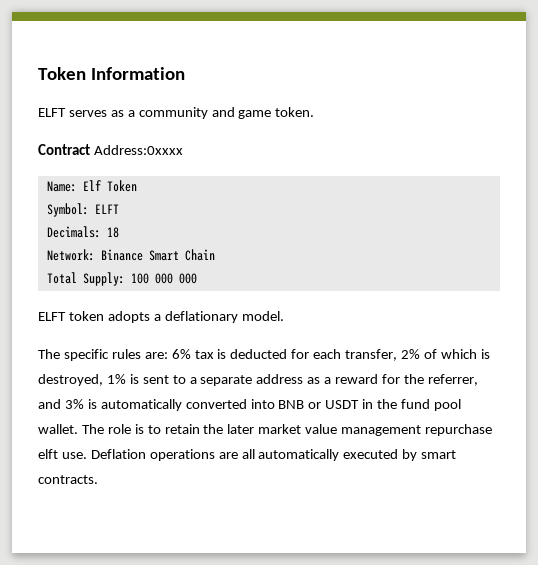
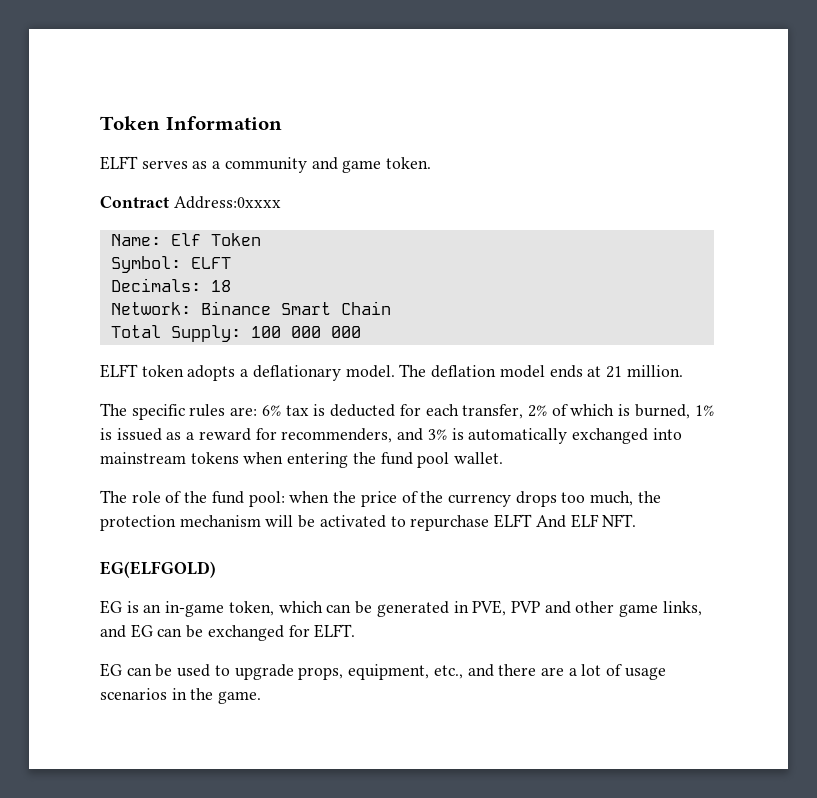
+ The deflation model ends at 21 million.
- The specific rules are: 6% tax is deducted for each transfer, 2% of which is destroyed, 1% is sent to a separate address as a reward for the referrer, and 3% is automatically converted into BNB or USDT in the fund pool wallet. The role is to retain the later market value management repurchase elft use. Deflation operations are all automatically executed by smart contracts.
+ The specific rules are: 6% tax is deducted for each transfer, 2% of which is burned, 1% is issued as a reward for recommenders, and 3% is automatically exchanged into mainstream tokens when entering the fund pool wallet.
+ The role of the fund pool: when the price of the currency drops too much, the protection mechanism will be activated to repurchase ELFT And ELF NFT.
+ EG(ELFGOLD)
+ EG is an in-game token, which can be generated in PVE, PVP and other game links, and EG can be exchanged for ELFT.
+ EG can be used to upgrade props, equipment, etc., and there are a lot of usage scenarios in the game.

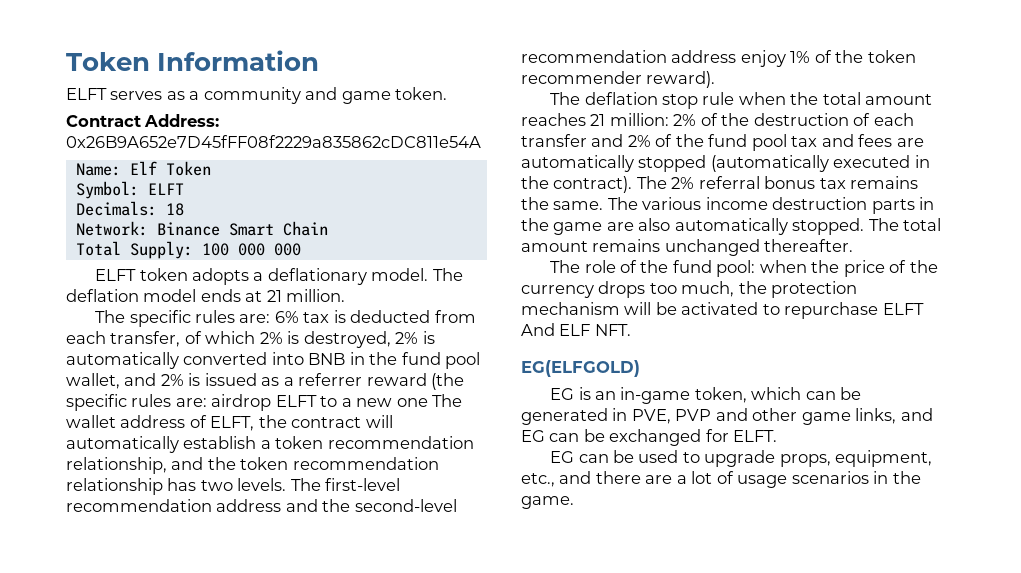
- Contract Address:0xxxx
+ Contract Address: 0x26B9A652e7D45fFF08f2229a835862cDC811e54A
- The specific rules are: 6% tax is deducted for each transfer, 2% of which is burned, 1% is issued as a reward for recommenders, and 3% is automatically exchanged into mainstream tokens when entering the fund pool wallet.
+ The specific rules are: 6% tax is deducted from each transfer, of which 2% is destroyed, 2% is automatically converted into BNB in the fund pool wallet, and 2% is issued as a referrer reward (the specific rules are: airdrop ELFT to a new one The wallet address of ELFT, the contract will automatically establish a token recommendation relationship, and the token recommendation relationship has two levels. The first-level recommendation address and the second-level recommendation address enjoy 1% of the token recommender reward).
+ The deflation stop rule when the total amount reaches 21 million: 2% of the destruction of each transfer and 2% of the fund pool tax and fees are automatically stopped (automatically executed in the contract). The 2% referral bonus tax remains the same. The various income destruction parts in the game are also automatically stopped. The total amount remains unchanged thereafter.

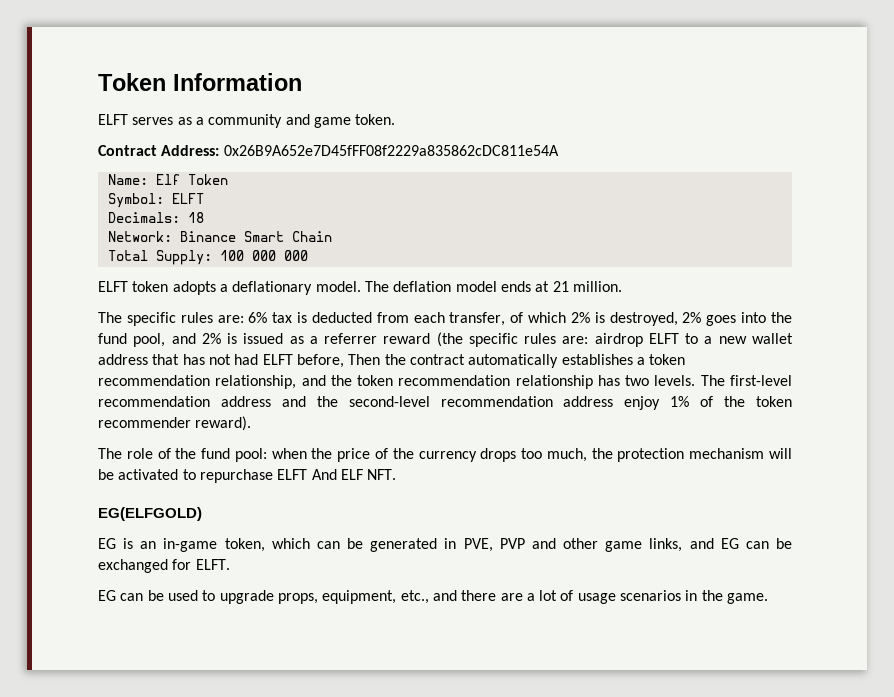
- The specific rules are: 6% tax is deducted from each transfer, of which 2% is destroyed, 2% is automatically converted into BNB in the fund pool wallet, and 2% is issued as a referrer reward (the specific rules are: airdrop ELFT to a new one The wallet address of ELFT, the contract will automatically establish a token recommendation relationship, and the token recommendation relationship has two levels.
+ The specific rules are: 6% tax is deducted from each transfer, of which 2% is destroyed, 2% goes into the fund pool, and 2% is issued as a referrer reward (the specific rules are: airdrop ELFT to a new wallet address that has not had ELFT before, Then the contract automatically establishes a token recommendation relationship, and the token recommendation relationship has two levels.
- The deflation stop rule when the total amount reaches 21 million: 2% of the destruction of each transfer and 2% of the fund pool tax and fees are automatically stopped (automatically executed in the contract). The 2% referral bonus tax remains the same. The various income destruction parts in the game are also automatically stopped. The total amount remains unchanged thereafter.

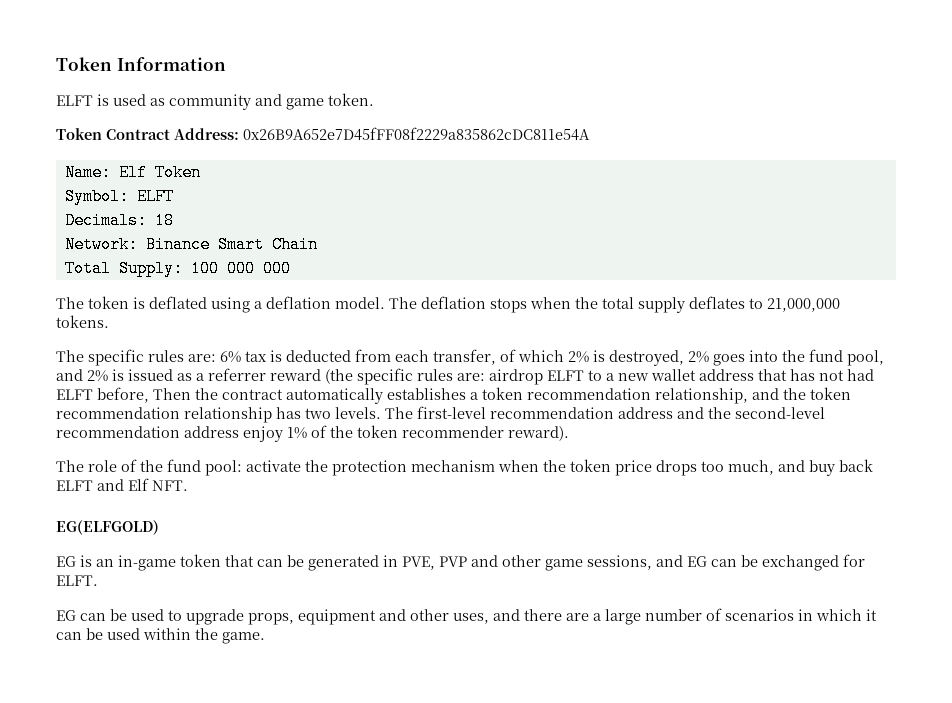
- ELFT serves as a community and game token.
+ ELFT is used as community and game token.
- Contract Address: 0x26B9A652e7D45fFF08f2229a835862cDC811e54A
+ Token Contract Address: 0x26B9A652e7D45fFF08f2229a835862cDC811e54A
- ELFT token adopts a deflationary model. The deflation model ends at 21 million.
+ The token is deflated using a deflation model. The deflation stops when the total supply deflates to 21,000,000 tokens.
- The role of the fund pool: when the price of the currency drops too much, the protection mechanism will be activated to repurchase ELFT And ELF NFT.
+ The role of the fund pool: activate the protection mechanism when the token price drops too much, and buy back ELFT and Elf NFT.
- EG is an in-game token, which can be generated in PVE, PVP and other game links, and EG can be exchanged for ELFT.
+ EG is an in-game token that can be generated in PVE, PVP and other game sessions, and EG can be exchanged for ELFT.
- EG can be used to upgrade props, equipment, etc., and there are a lot of usage scenarios in the game.
+ EG can be used to upgrade props, equipment and other uses, and there are a large number of scenarios in which it can be used within the game.

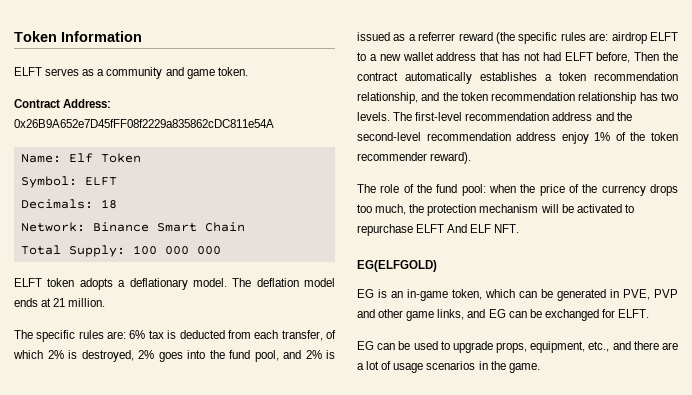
- ELFT is used as community and game token.
+ ELFT serves as a community and game token.
- Token Contract Address: 0x26B9A652e7D45fFF08f2229a835862cDC811e54A
+ Contract Address: 0x26B9A652e7D45fFF08f2229a835862cDC811e54A
- The token is deflated using a deflation model. The deflation stops when the total supply deflates to 21,000,000 tokens.
+ ELFT token adopts a deflationary model. The deflation model ends at 21 million.
- The role of the fund pool: activate the protection mechanism when the token price drops too much, and buy back ELFT and Elf NFT.
+ The role of the fund pool: when the price of the currency drops too much, the protection mechanism will be activated to repurchase ELFT And ELF NFT.
- EG is an in-game token that can be generated in PVE, PVP and other game sessions, and EG can be exchanged for ELFT.
+ EG is an in-game token, which can be generated in PVE, PVP and other game links, and EG can be exchanged for ELFT.
- EG can be used to upgrade props, equipment and other uses, and there are a large number of scenarios in which it can be used within the game.
+ EG can be used to upgrade props, equipment, etc., and there are a lot of usage scenarios in the game.

